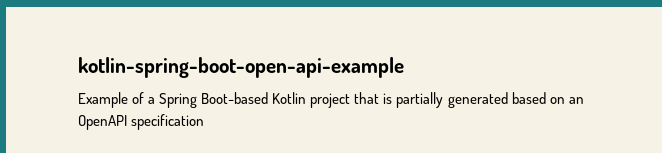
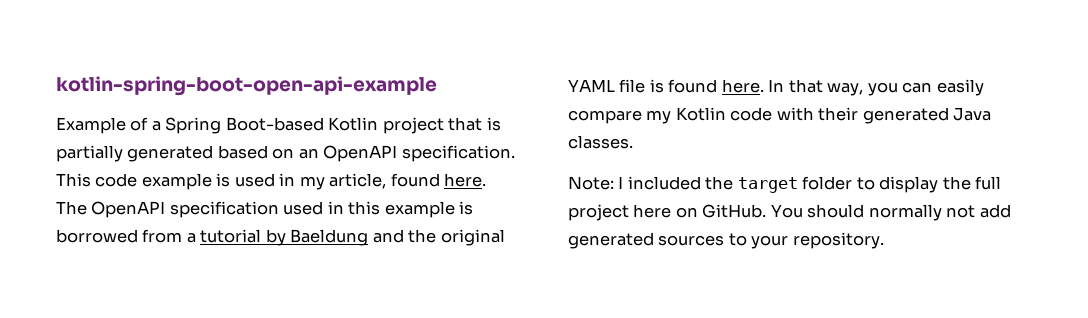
- Example of a Spring Boot-based Kotlin project that is partially generated based on an OpenAPI specification
+ Example of a Spring Boot-based Kotlin project that is partially generated based on an OpenAPI specification. This code example is used in my article, found here. The OpenAPI specification used in this example is borrowed from a tutorial by Baeldung and the original YAML file is found here. In that way, you can easily compare my Kotlin code with their generated Java classes.
+ Note: I included the target folder to display the full project here on GitHub. You should normally not add generated sources to your repository.

